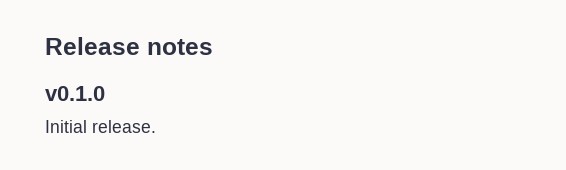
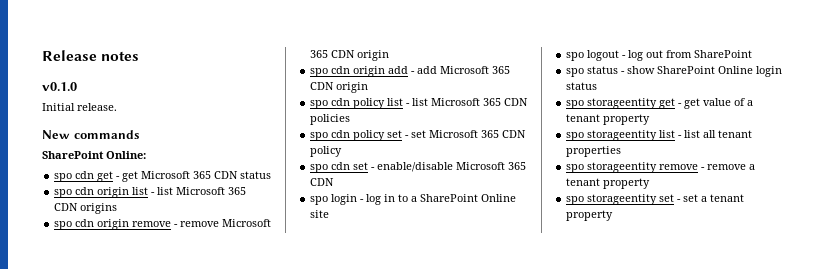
+ New commands
+ SharePoint Online:
+ spo cdn get - get Microsoft 365 CDN status
+ spo cdn origin list - list Microsoft 365 CDN origins
+ spo cdn origin remove - remove Microsoft 365 CDN origin
+ spo cdn origin add - add Microsoft 365 CDN origin
+ spo cdn policy list - list Microsoft 365 CDN policies
+ spo cdn policy set - set Microsoft 365 CDN policy
+ spo cdn set - enable/disable Microsoft 365 CDN
+ spo login - log in to a SharePoint Online site
+ spo logout - log out from SharePoint
+ spo status - show SharePoint Online login status
+ spo storageentity get - get value of a tenant property
+ spo storageentity list - list all tenant properties
+ spo storageentity remove - remove a tenant property
+ spo storageentity set - set a tenant property

